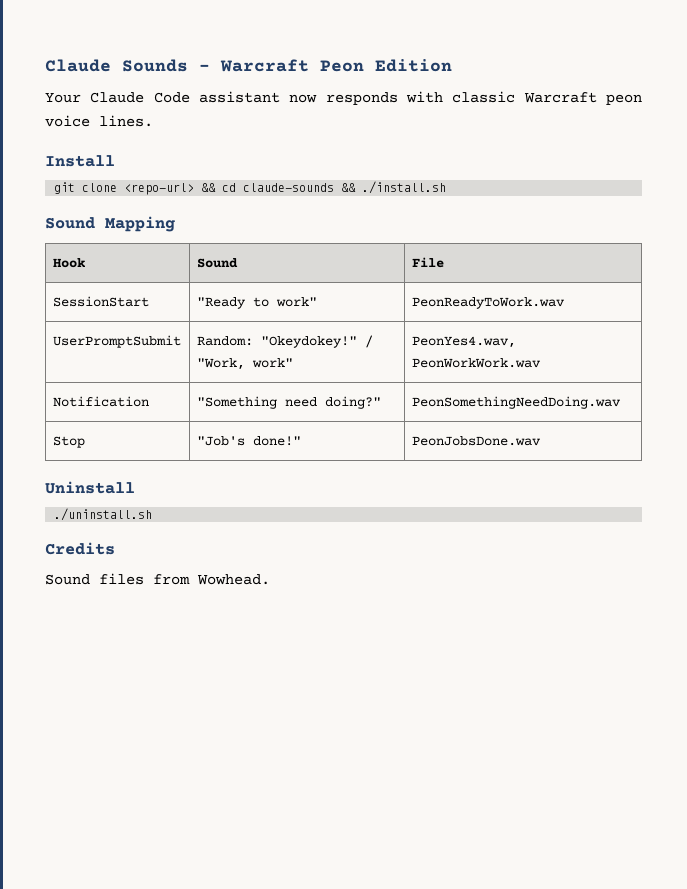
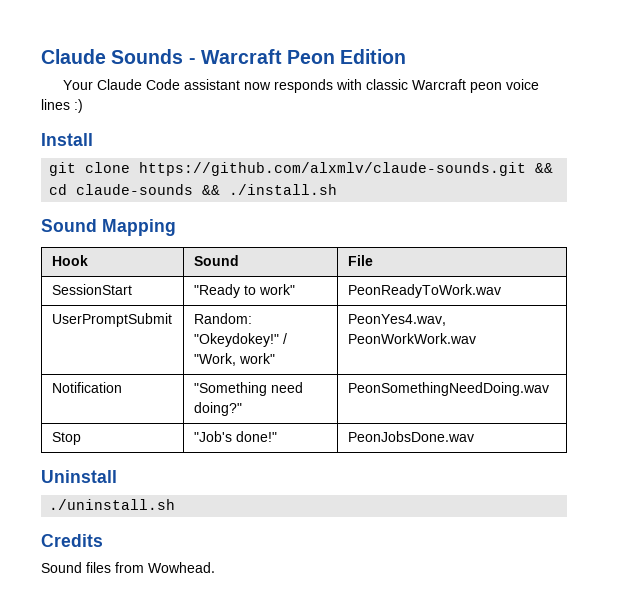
- Your Claude Code assistant now responds with classic Warcraft peon voice lines.
+ Your Claude Code assistant now responds with classic Warcraft peon voice lines :)
- git clone <repo-url> && cd claude-sounds && ./install.sh
+ git clone https://github.com/alxmlv/claude-sounds.git && cd claude-sounds && ./install.sh

